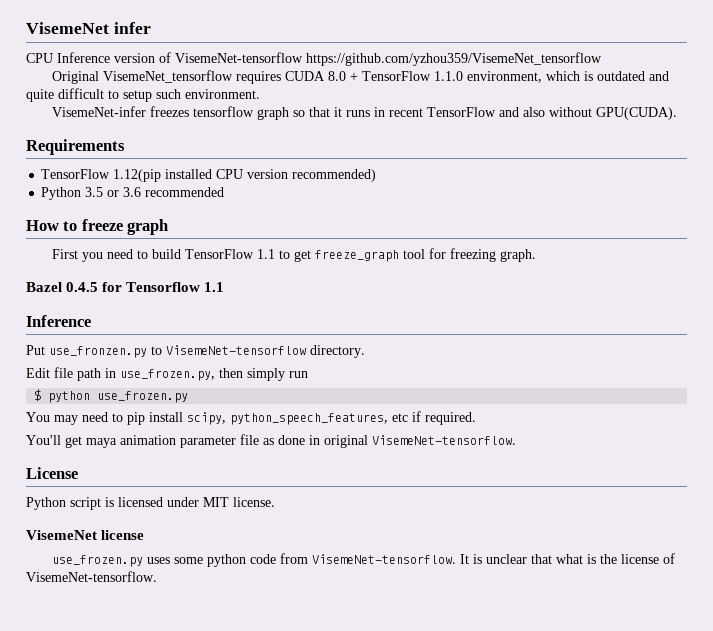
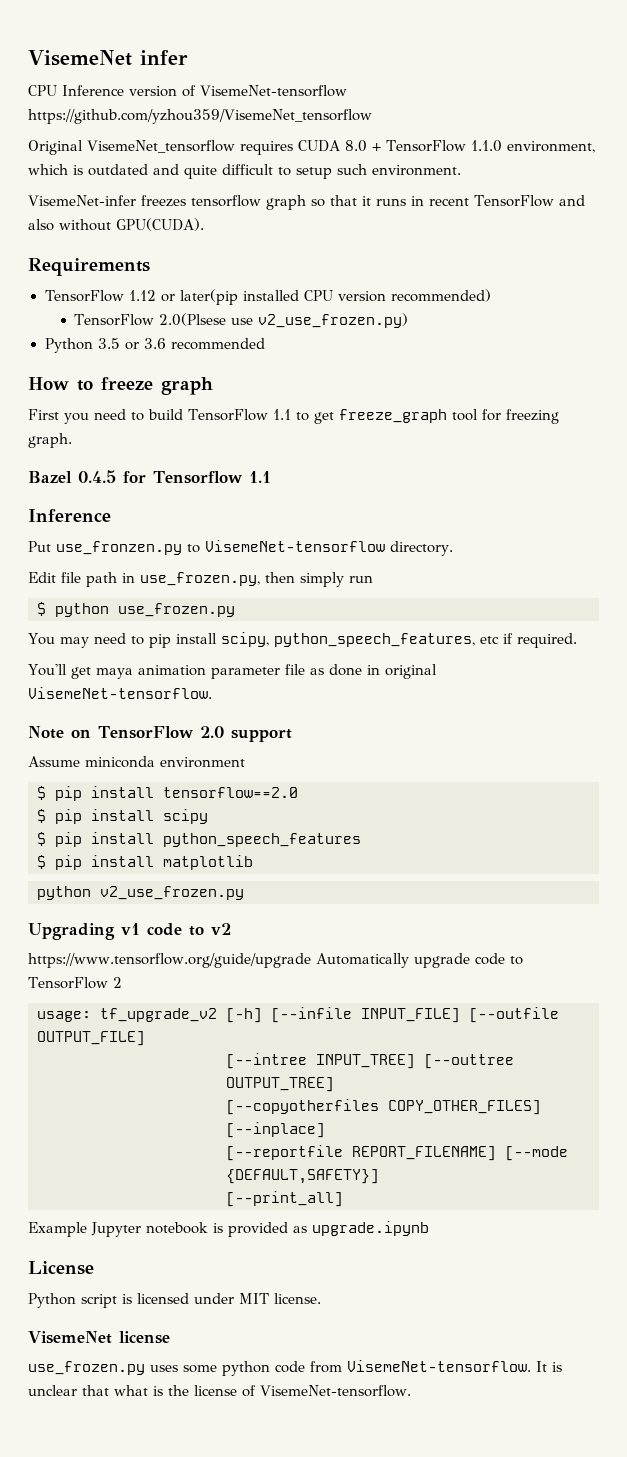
- TensorFlow 1.12(pip installed CPU version recommended)
+ TensorFlow 1.12 or later(pip installed CPU version recommended)
+ TensorFlow 2.0(Plsese use v2_use_frozen.py)
+ Note on TensorFlow 2.0 support
+ Assume miniconda environment
+ $ pip install tensorflow==2.0
+ $ pip install scipy
+ $ pip install python_speech_features
+ $ pip install matplotlib
+ python v2_use_frozen.py
+ Upgrading v1 code to v2
+ https://www.tensorflow.org/guide/upgrade Automatically upgrade code to TensorFlow 2
+ usage: tf_upgrade_v2 [-h] [--infile INPUT_FILE] [--outfile OUTPUT_FILE]
+ [--intree INPUT_TREE] [--outtree OUTPUT_TREE]
+ [--copyotherfiles COPY_OTHER_FILES] [--inplace]
+ [--reportfile REPORT_FILENAME] [--mode {DEFAULT,SAFETY}]
+ [--print_all]
+ Example Jupyter notebook is provided as upgrade.ipynb

